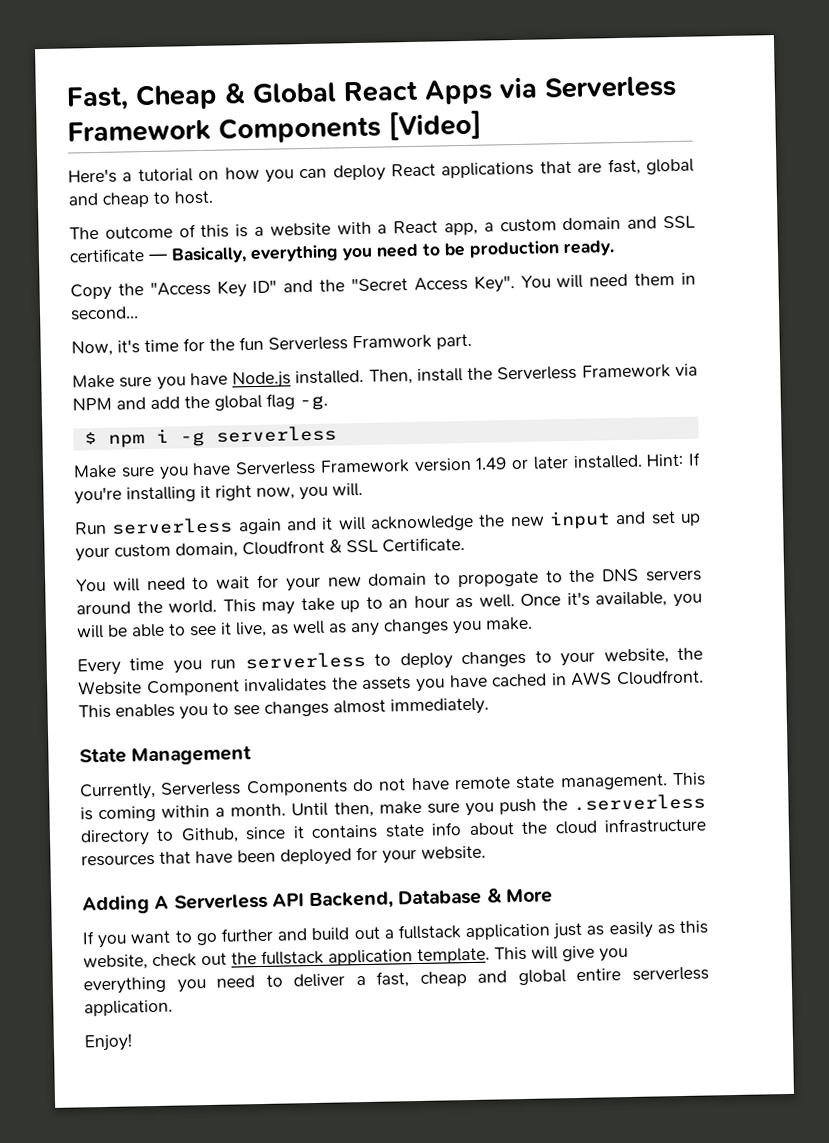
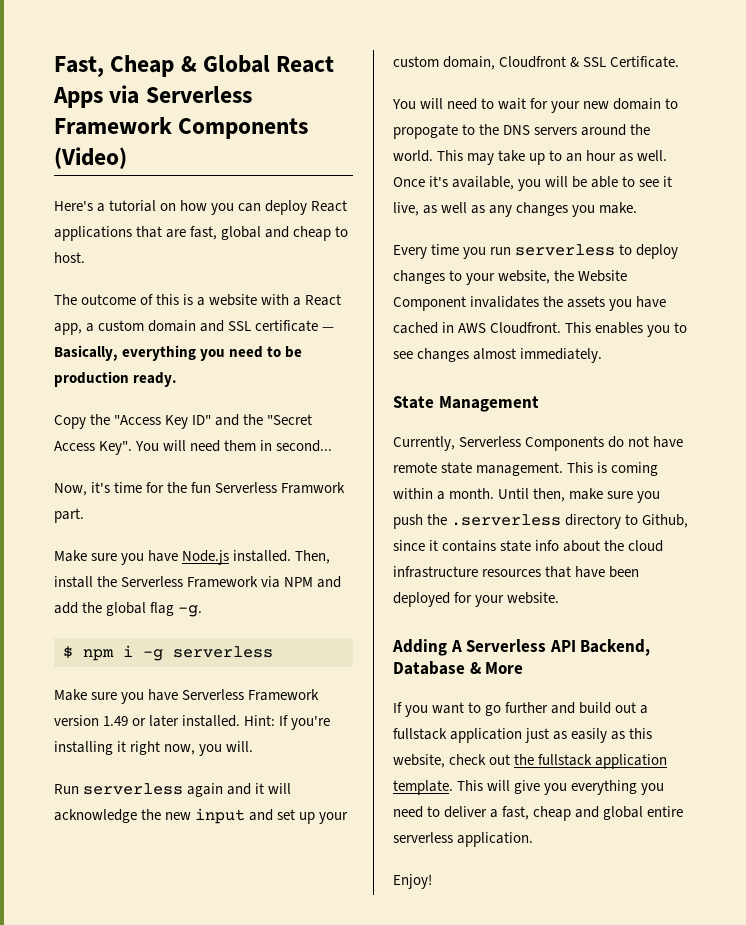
- Fast, Cheap & Global React Apps via Serverless Framework Components [Video]
+ Fast, Cheap & Global React Apps via Serverless Framework Components (Video)

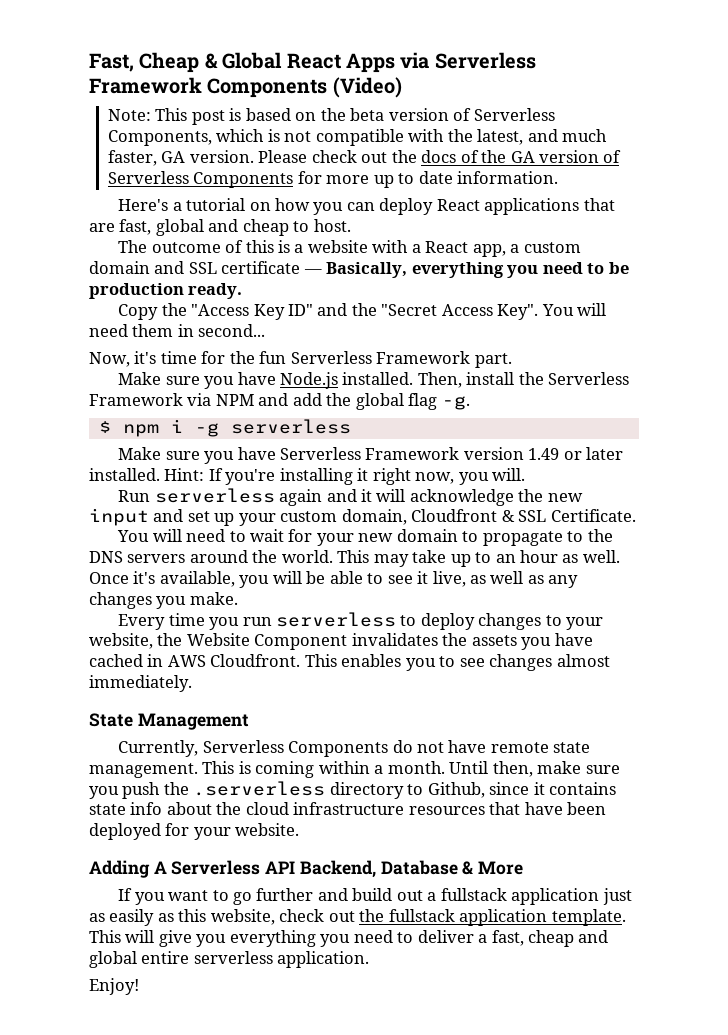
+ Note: This post is based on the beta version of Serverless Components, which is not compatible with the latest, and much faster, GA version. Please check out the docs of the GA version of Serverless Components for more up to date information.
- Now, it's time for the fun Serverless Framwork part.
+ Now, it's time for the fun Serverless Framework part.
- You will need to wait for your new domain to propogate to the DNS servers around the world.
+ You will need to wait for your new domain to propagate to the DNS servers around the world.

